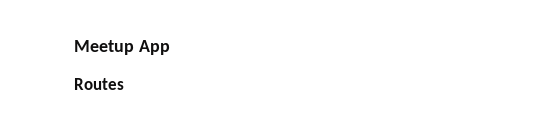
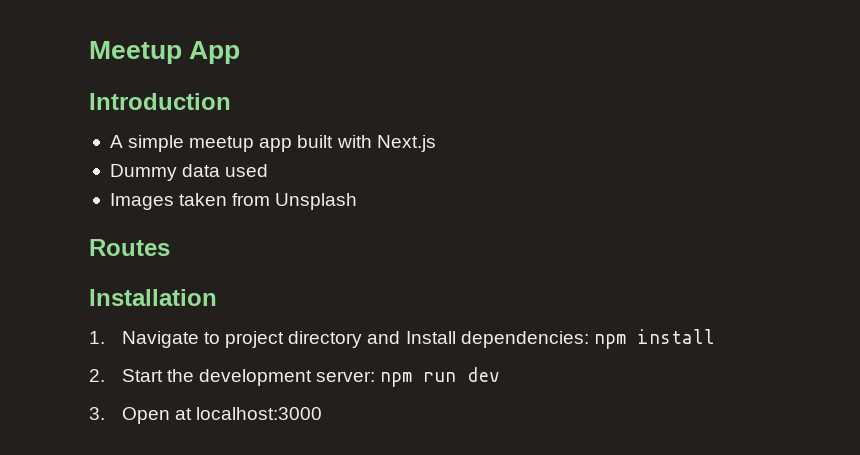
+ Introduction
+ A simple meetup app built with Next.js
+ Dummy data used
+ Images taken from Unsplash
  Routes
+ Installation
+ 1. Navigate to project directory and Install dependencies: npm install
+ 2. Start the development server: npm run dev
+ 3. Open at localhost:3000

